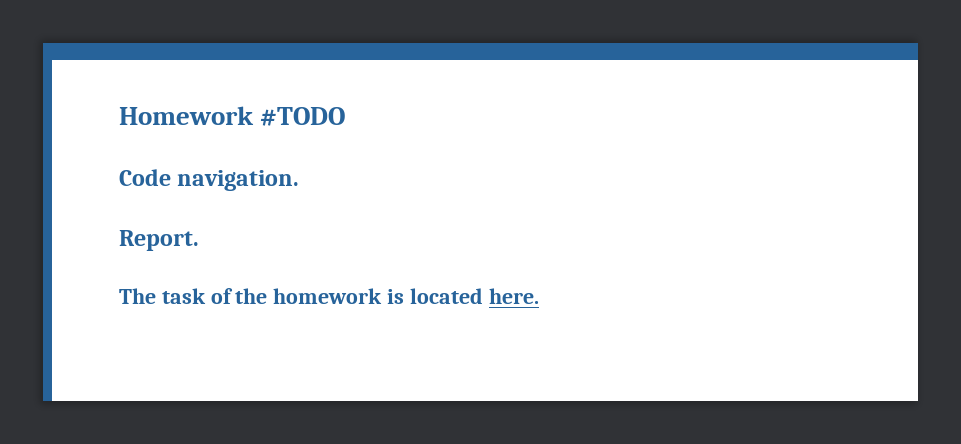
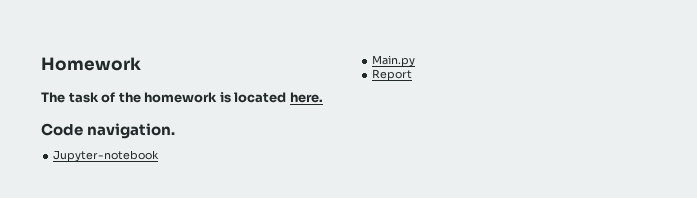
- Homework #TODO
- Code navigation.
- Report.
+ Homework
+ Code navigation.
+ Jupyter-notebook
+ Main.py
+ Report

